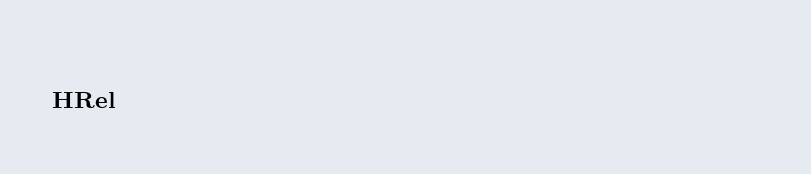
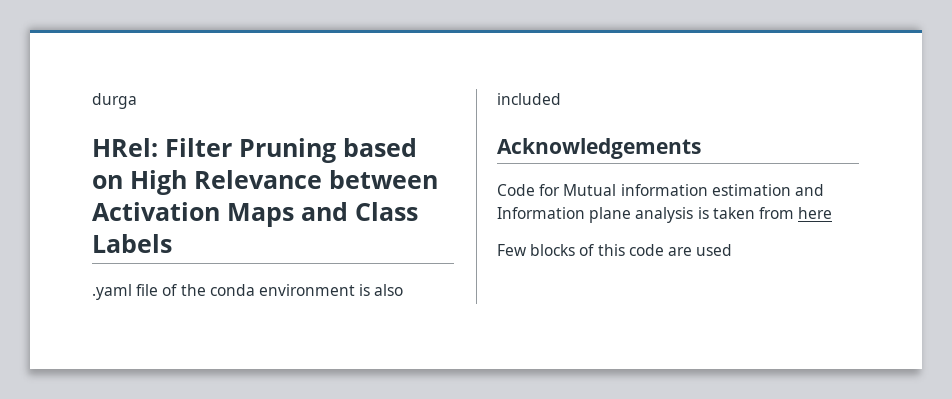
- HRel
+ durga
+ HRel: Filter Pruning based on High Relevance between Activation Maps and Class Labels
+ .yaml file of the conda environment is also included
+ Acknowledgements
+ Code for Mutual information estimation and Information plane analysis is taken from here
+ Few blocks of this code are used

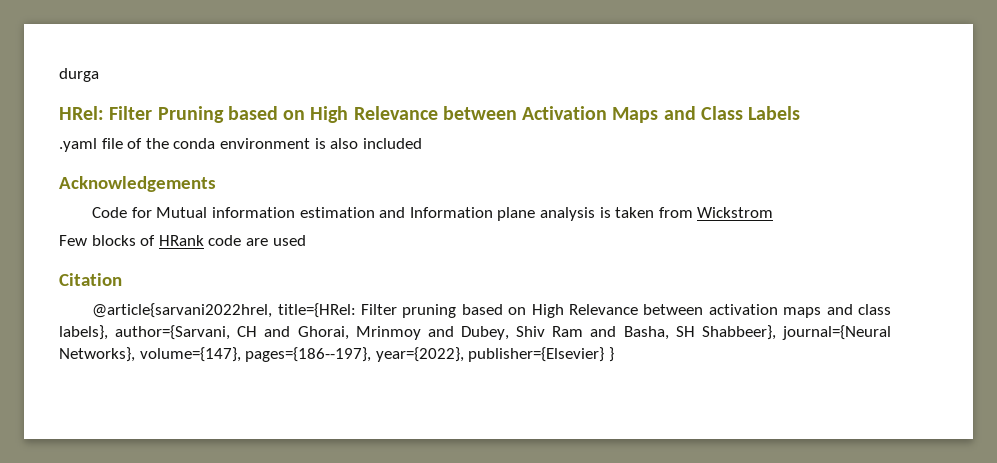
- Code for Mutual information estimation and Information plane analysis is taken from here
+ Code for Mutual information estimation and Information plane analysis is taken from Wickstrom
- Few blocks of this code are used
+ Few blocks of HRank code are used
+ Citation
+ @article{sarvani2022hrel, title={HRel: Filter pruning based on High Relevance between activation maps and class labels}, author={Sarvani, CH and Ghorai, Mrinmoy and Dubey, Shiv Ram and Basha, SH Shabbeer}, journal={Neural Networks}, volume={147}, pages={186--197}, year={2022}, publisher={Elsevier} }

